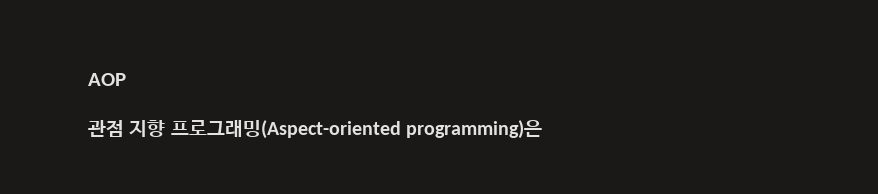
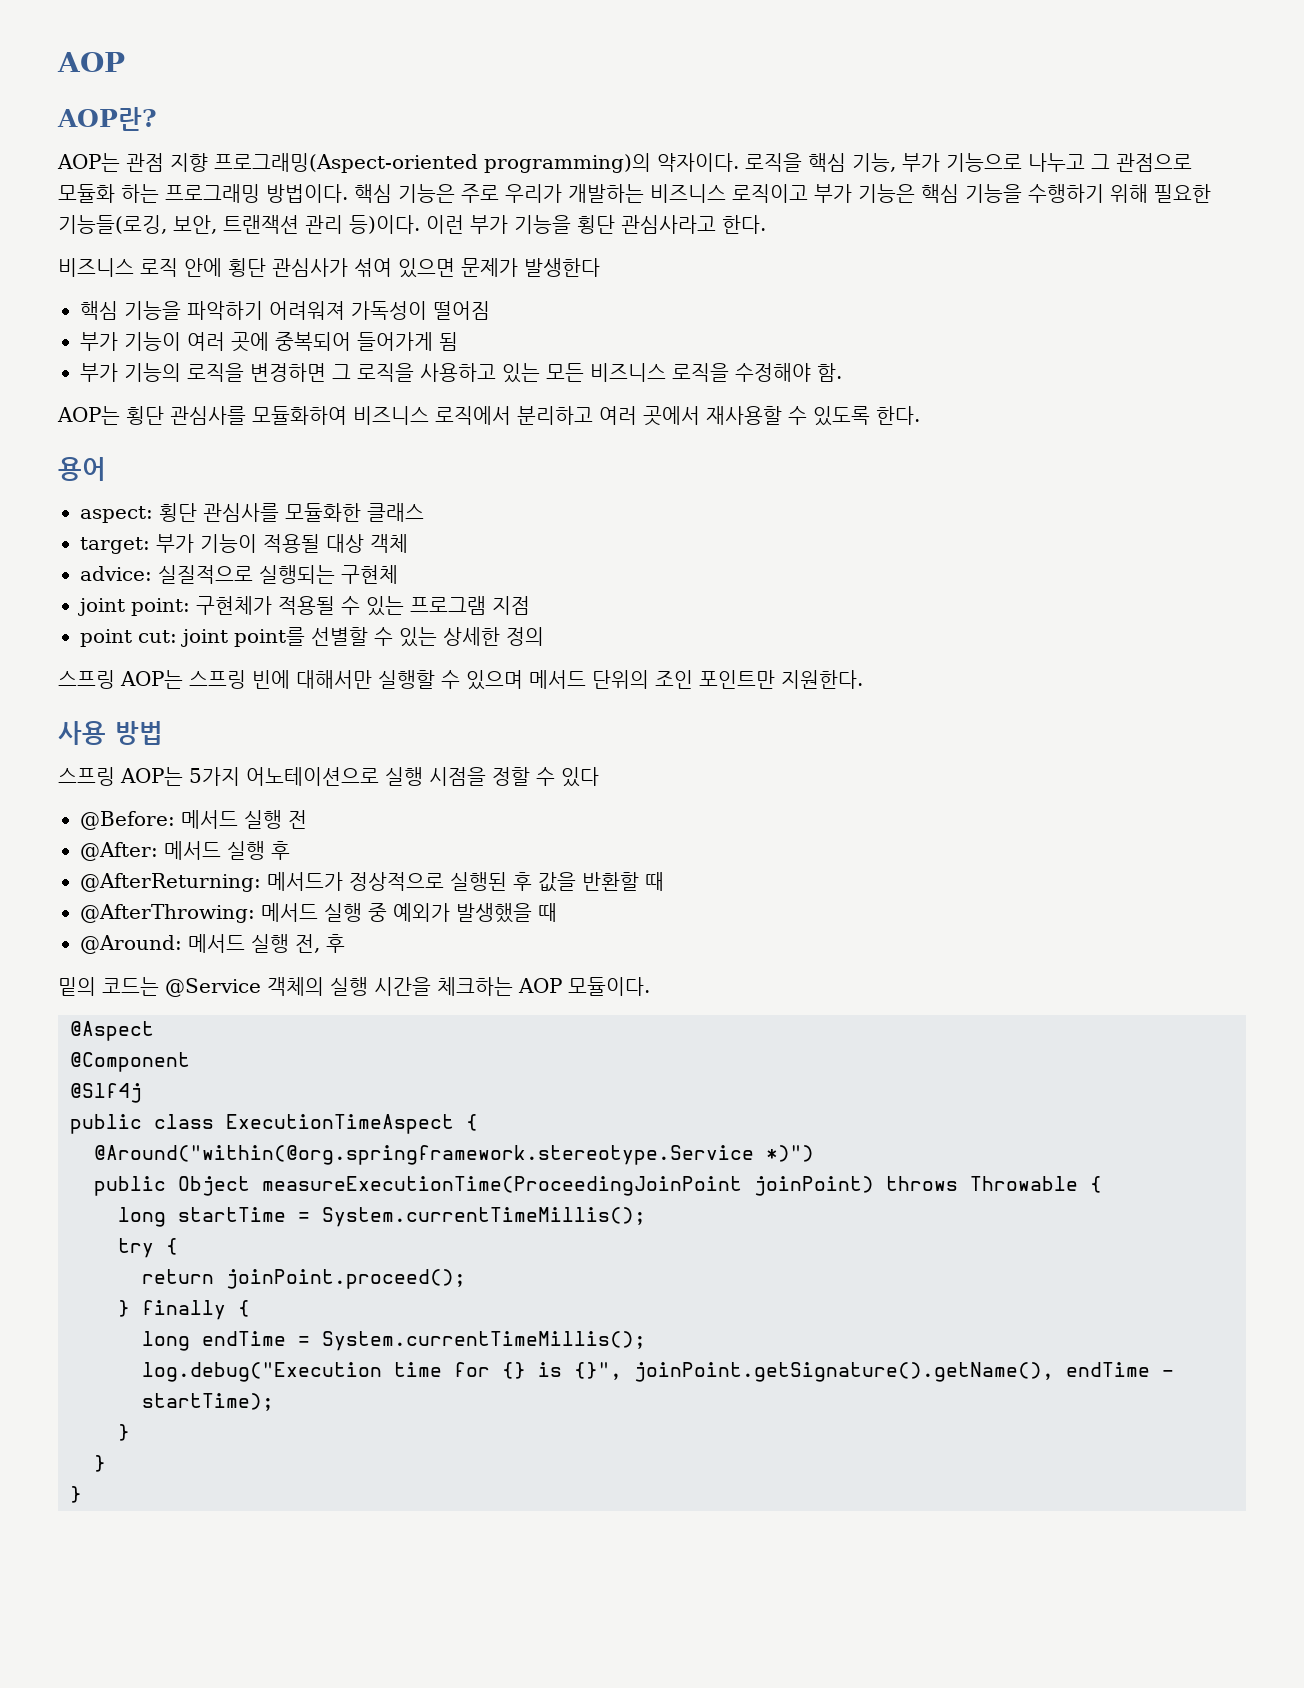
- 관점 지향 프로그래밍(Aspect-oriented programming)은
+ AOP란?
+ AOP는 관점 지향 프로그래밍(Aspect-oriented programming)의 약자이다. 로직을 핵심 기능, 부가 기능으로 나누고 그 관점으로 모듈화 하는 프로그래밍 방법이다. 핵심 기능은 주로 우리가 개발하는 비즈니스 로직이고 부가 기능은 핵심 기능을 수행하기 위해 필요한 기능들(로깅, 보안, 트랜잭션 관리 등)이다. 이런 부가 기능을 횡단 관심사라고 한다.
+ 비즈니스 로직 안에 횡단 관심사가 섞여 있으면 문제가 발생한다
+ 핵심 기능을 파악하기 어려워져 가독성이 떨어짐
+ 부가 기능이 여러 곳에 중복되어 들어가게 됨
+ 부가 기능의 로직을 변경하면 그 로직을 사용하고 있는 모든 비즈니스 로직을 수정해야 함.
+ AOP는 횡단 관심사를 모듈화하여 비즈니스 로직에서 분리하고 여러 곳에서 재사용할 수 있도록 한다.
+ 용어
+ aspect: 횡단 관심사를 모듈화한 클래스
+ target: 부가 기능이 적용될 대상 객체
+ advice: 실질적으로 실행되는 구현체
+ joint point: 구현체가 적용될 수 있는 프로그램 지점
+ point cut: joint point를 선별할 수 있는 상세한 정의
+ 스프링 AOP는 스프링 빈에 대해서만 실행할 수 있으며 메서드 단위의 조인 포인트만 지원한다.
+ 사용 방법
+ 스프링 AOP는 5가지 어노테이션으로 실행 시점을 정할 수 있다
+ @Before: 메서드 실행 전
+ @After: 메서드 실행 후
+ @AfterReturning: 메서드가 정상적으로 실행된 후 값을 반환할 때
+ @AfterThrowing: 메서드 실행 중 예외가 발생했을 때
+ @Around: 메서드 실행 전, 후
+ 밑의 코드는 @Service 객체의 실행 시간을 체크하는 AOP 모듈이다.
+ @Aspect
+ @Component
+ @Slf4j
+ public class ExecutionTimeAspect {
+ @Around("within(@org.springframework.stereotype.Service *)")
+ public Object measureExecutionTime(ProceedingJoinPoint joinPoint) throws Throwable {
+ long startTime = System.currentTimeMillis();
+ try {
+ return joinPoint.proceed();
+ } finally {
+ long endTime = System.currentTimeMillis();
+ log.debug("Execution time for {} is {}", joinPoint.getSignature().getName(), endTime - startTime);
+ }
+ }
+ }

